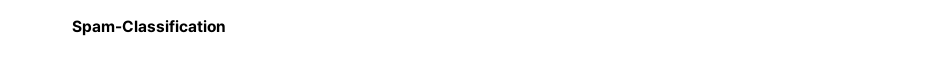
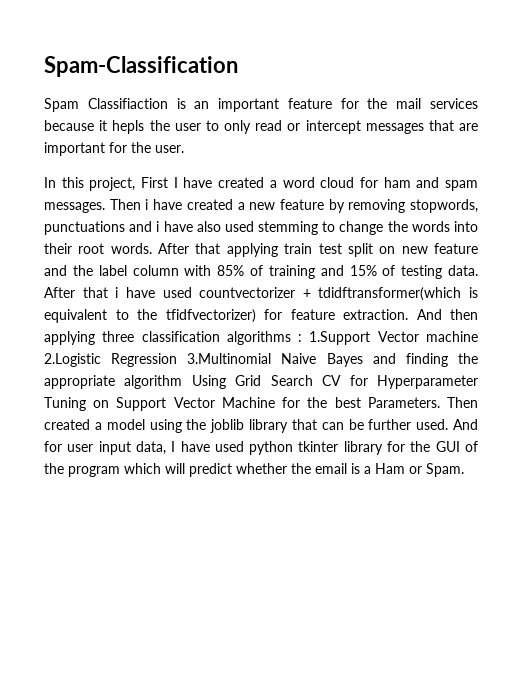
+ Spam Classifiaction is an important feature for the mail services because it hepls the user to only read or intercept messages that are important for the user.
+ In this project, First I have created a word cloud for ham and spam messages. Then i have created a new feature by removing stopwords, punctuations and i have also used stemming to change the words into their root words. After that applying train test split on new feature and the label column with 85% of training and 15% of testing data. After that i have used countvectorizer + tdidftransformer(which is equivalent to the tfidfvectorizer) for feature extraction. And then applying three classification algorithms : 1.Support Vector machine 2.Logistic Regression 3.Multinomial Naive Bayes and finding the appropriate algorithm Using Grid Search CV for Hyperparameter Tuning on Support Vector Machine for the best Parameters. Then created a model using the joblib library that can be further used. And for user input data, I have used python tkinter library for the GUI of the program which will predict whether the email is a Ham or Spam.

